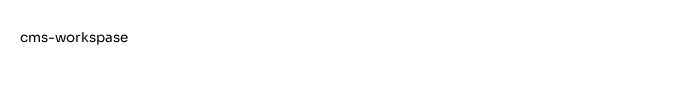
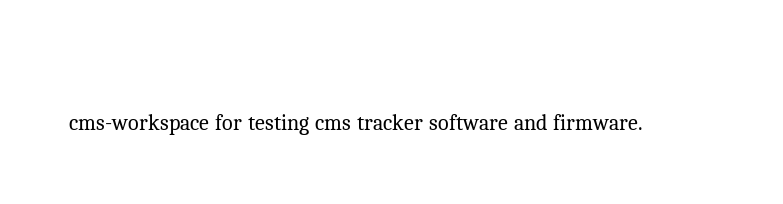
- cms-workspase
+ cms-workspace for testing cms tracker software and firmware.

